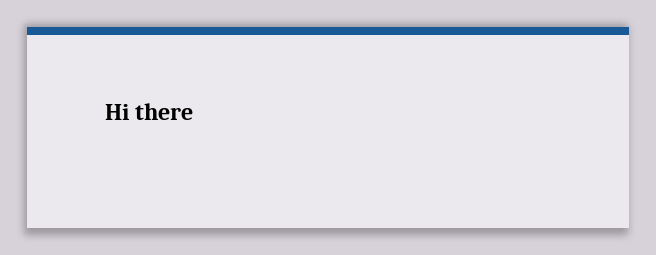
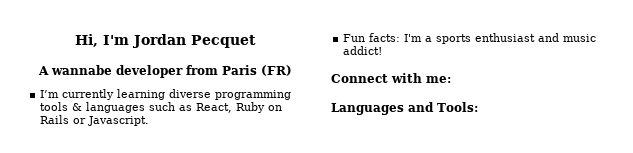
- Hi there
+ Hi, I'm Jordan Pecquet
+ A wannabe developer from Paris (FR)
+ I’m currently learning diverse programming tools & languages such as React, Ruby on Rails or Javascript.
+ Fun facts: I'm a sports enthusiast and music addict!
+ Connect with me:
+ Languages and Tools:

